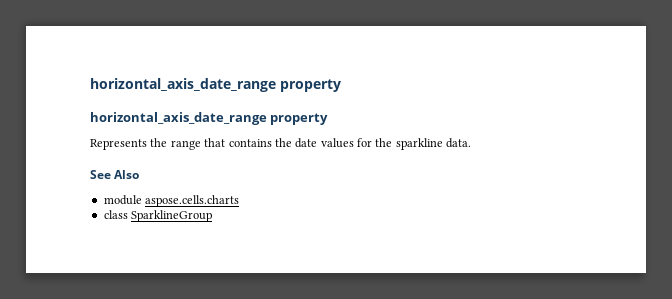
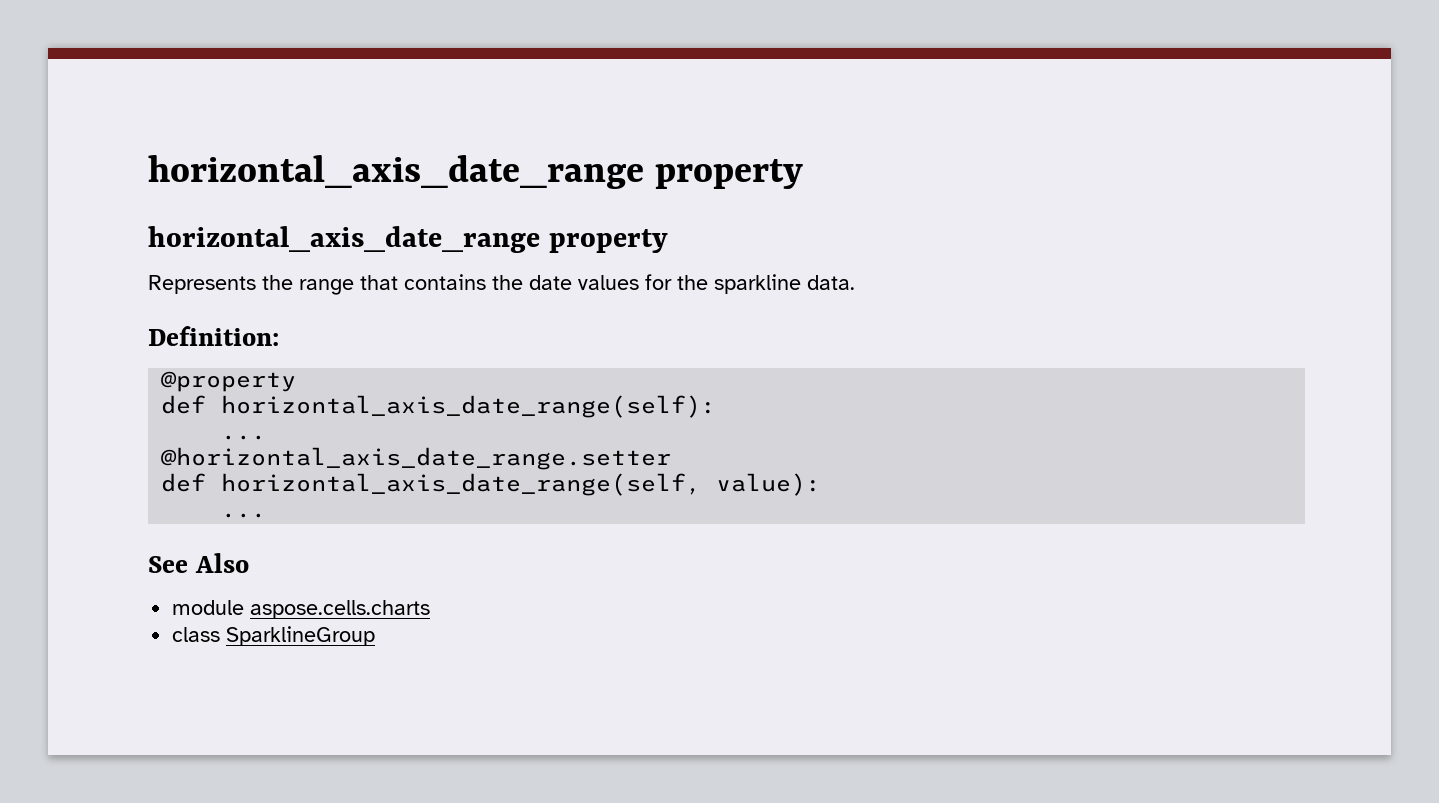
+ Definition:
+ @property
+ def horizontal_axis_date_range(self):
+ ...
+ @horizontal_axis_date_range.setter
+ def horizontal_axis_date_range(self, value):
+ ...

